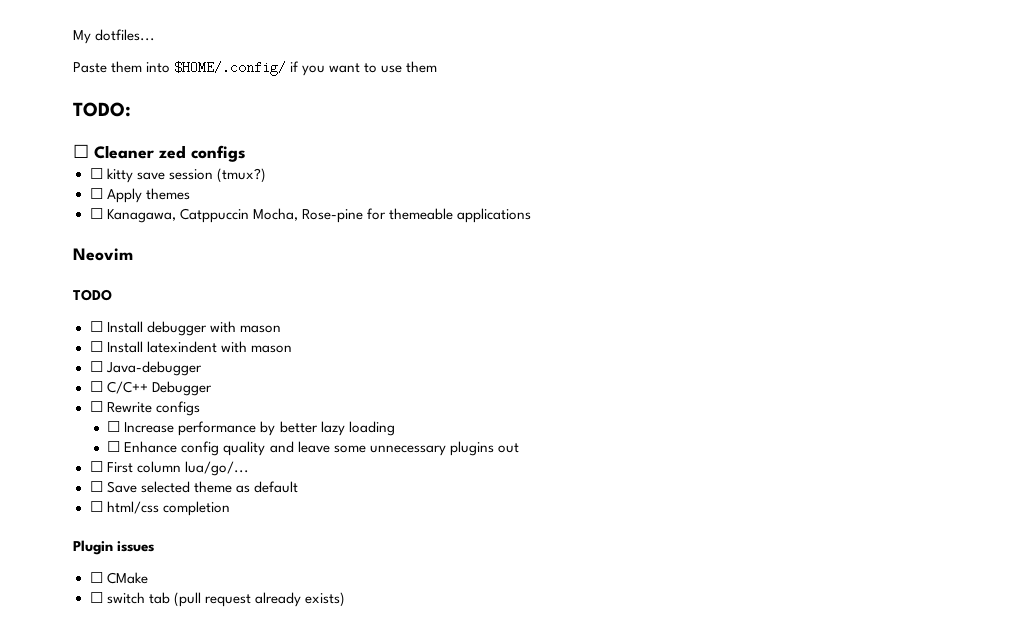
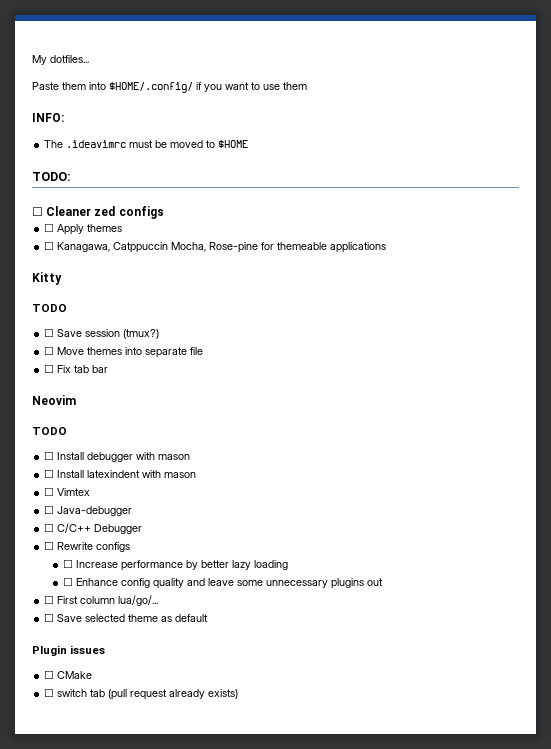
+ INFO:
+ The .ideavimrc must be moved to $HOME
- ☐ kitty save session (tmux?)
+ Kitty
+ TODO
+ ☐ Save session (tmux?)
+ ☐ Move themes into separate file
+ ☐ Fix tab bar
+ ☐ Vimtex
- ☐ html/css completion

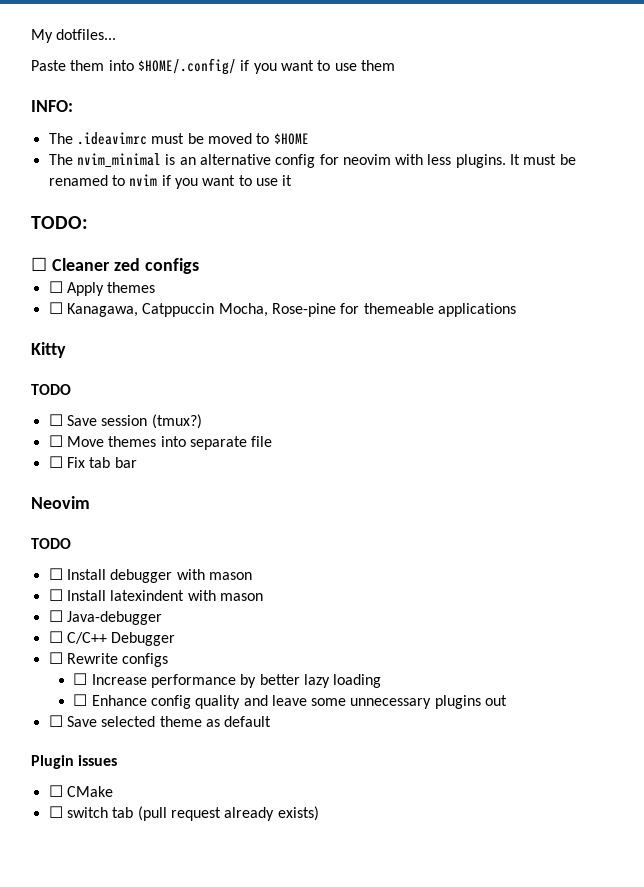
+ The nvim_minimal is an alternative config for neovim with less plugins. It must be renamed to nvim if you want to use it
- ☐ Vimtex
- ☐ First column lua/go/...

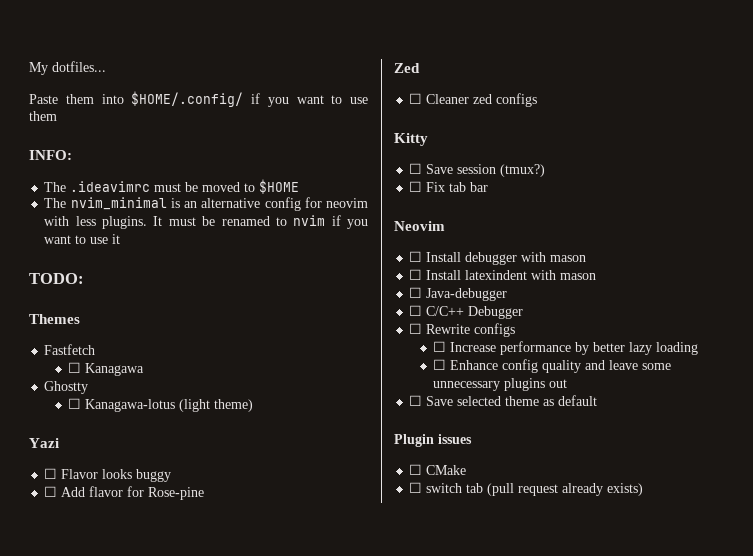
+ Themes
+ Fastfetch
+ ☐ Kanagawa
+ Ghostty
+ ☐ Kanagawa-lotus (light theme)
+ Yazi
+ ☐ Flavor looks buggy
+ ☐ Add flavor for Rose-pine
+ Zed
  ☐ Cleaner zed configs
- ☐ Apply themes
- ☐ Kanagawa, Catppuccin Mocha, Rose-pine for themeable applications
  Kitty
- TODO
- ☐ Move themes into separate file
  Neovim
- TODO

